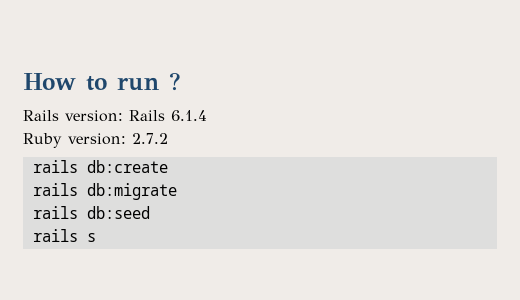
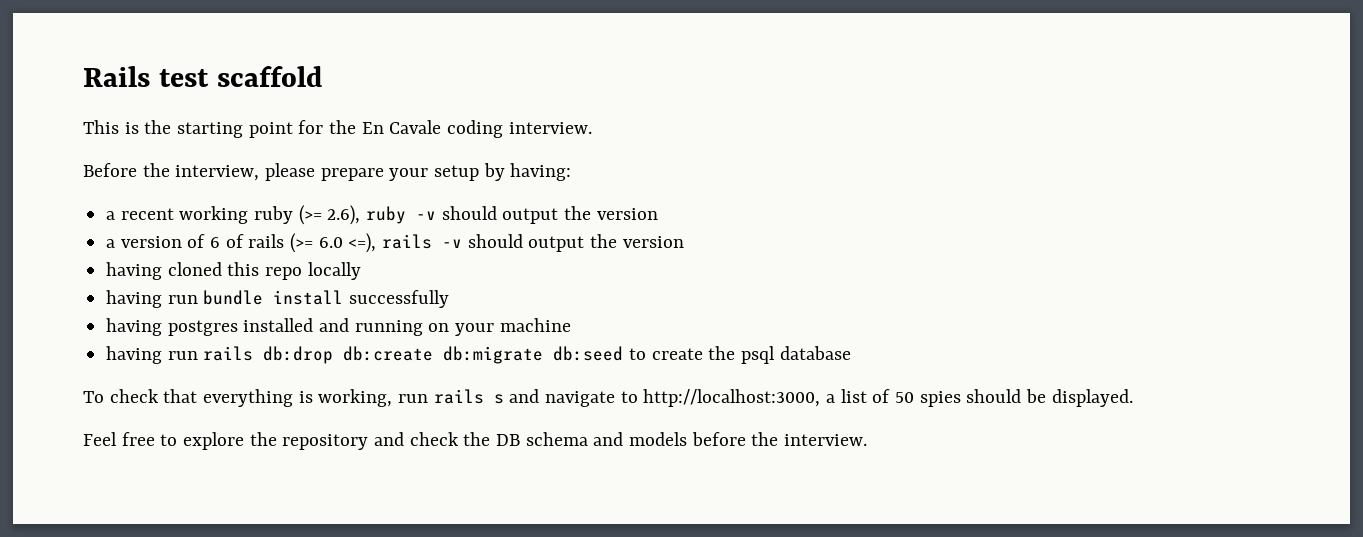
- How to run ?
- Rails version: Rails 6.1.4
- Ruby version: 2.7.2
- rails db:create
- rails db:migrate
- rails db:seed
- rails s
+ Rails test scaffold
+ This is the starting point for the En Cavale coding interview.
+ Before the interview, please prepare your setup by having:
+ a recent working ruby (>= 2.6), ruby -v should output the version
+ a version of 6 of rails (>= 6.0 <=), rails -v should output the version
+ having cloned this repo locally
+ having run bundle install successfully
+ having postgres installed and running on your machine
+ having run rails db:drop db:create db:migrate db:seed to create the psql database
+ To check that everything is working, run rails s and navigate to http://localhost:3000, a list of 50 spies should be displayed.
+ Feel free to explore the repository and check the DB schema and models before the interview.

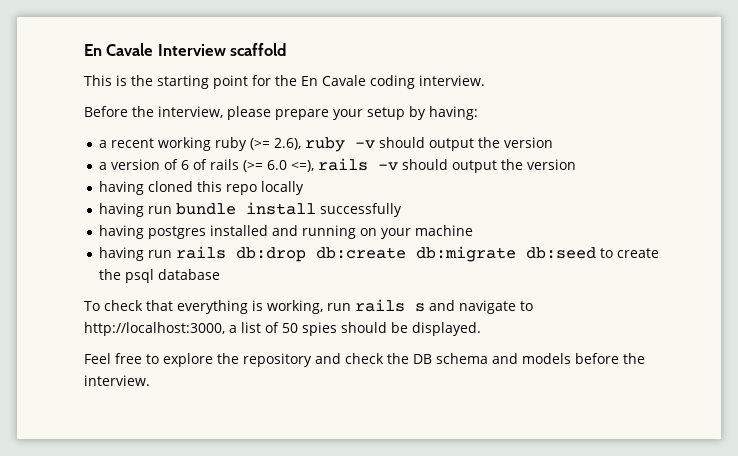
- Rails test scaffold
+ En Cavale Interview scaffold

